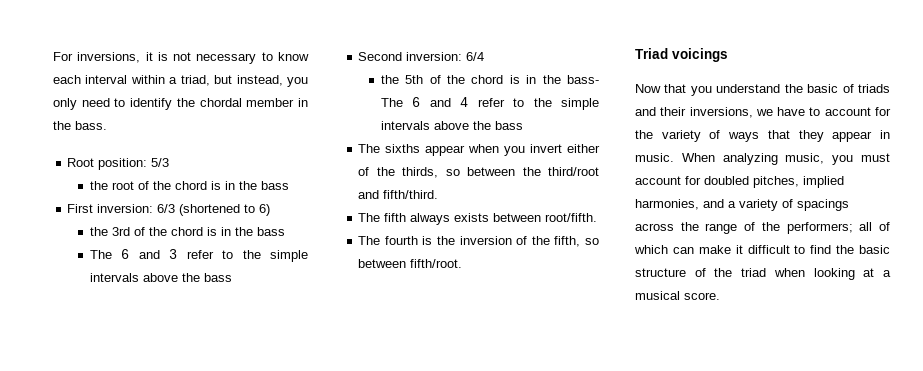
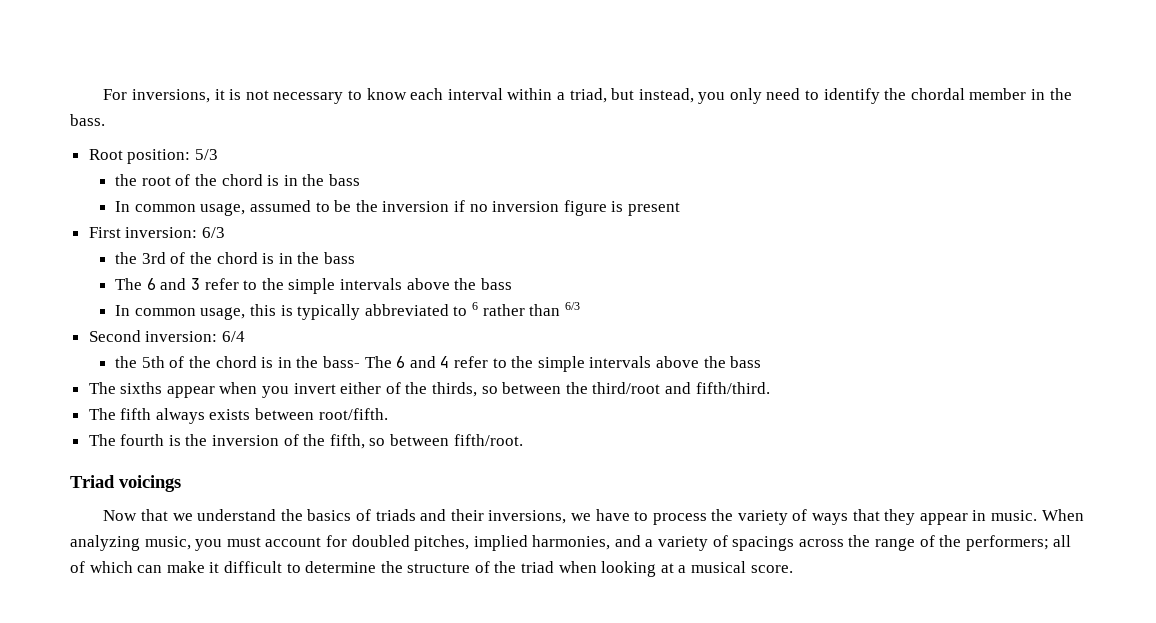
+ In common usage, assumed to be the inversion if no inversion figure is present
- First inversion: 6/3 (shortened to 6)
+ First inversion: 6/3
+ In common usage, this is typically abbreviated to 6 rather than 6/3
- Now that you understand the basic of triads and their inversions, we have to account for the variety of ways that they appear in music.
+ Now that we understand the basics of triads and their inversions, we have to process the variety of ways that they appear in music.
- When analyzing music, you must account for doubled pitches, implied harmonies, and a variety of spacings across the range of the performers; all of which can make it difficult to find the basic structure of the triad when looking at a musical score.
+ When analyzing music, you must account for doubled pitches, implied harmonies, and a variety of spacings across the range of the performers; all of which can make it difficult to determine the structure of the triad when looking at a musical score.

